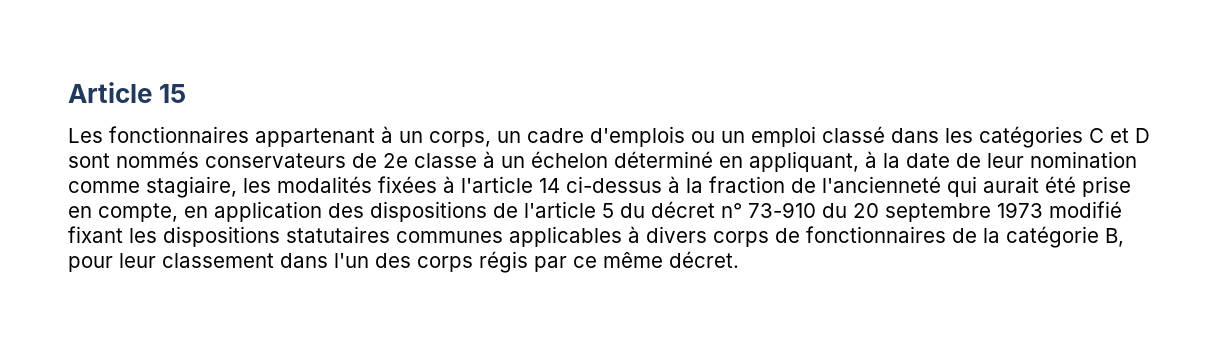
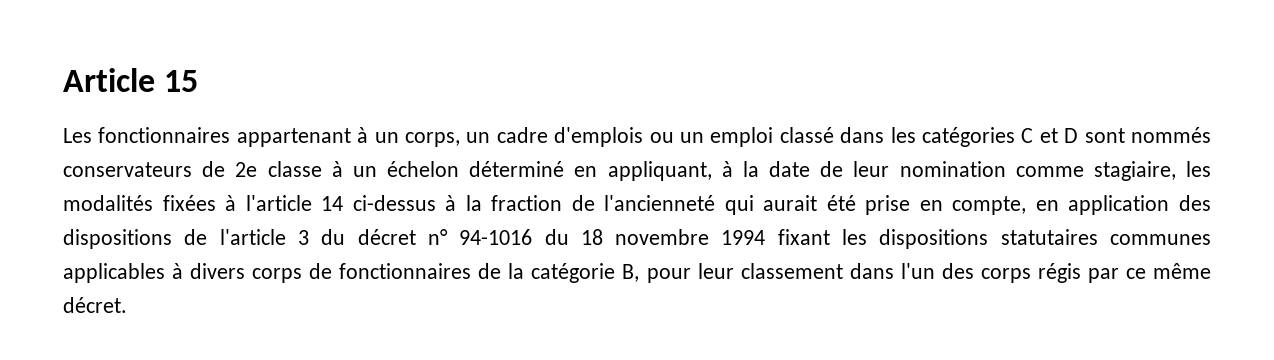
- Les fonctionnaires appartenant à un corps, un cadre d'emplois ou un emploi classé dans les catégories C et D sont nommés conservateurs de 2e classe à un échelon déterminé en appliquant, à la date de leur nomination comme stagiaire, les modalités fixées à l'article 14 ci-dessus à la fraction de l'ancienneté qui aurait été prise en compte, en application des dispositions de l'article 5 du décret n° 73-910 du 20 septembre 1973 modifié fixant les dispositions statutaires communes applicables à divers corps de fonctionnaires de la catégorie B, pour leur classement dans l'un des corps régis par ce même décret.
+ Les fonctionnaires appartenant à un corps, un cadre d'emplois ou un emploi classé dans les catégories C et D sont nommés conservateurs de 2e classe à un échelon déterminé en appliquant, à la date de leur nomination comme stagiaire, les modalités fixées à l'article 14 ci-dessus à la fraction de l'ancienneté qui aurait été prise en compte, en application des dispositions de l'article 3 du décret n° 94-1016 du 18 novembre 1994 fixant les dispositions statutaires communes applicables à divers corps de fonctionnaires de la catégorie B, pour leur classement dans l'un des corps régis par ce même décret.

